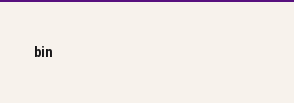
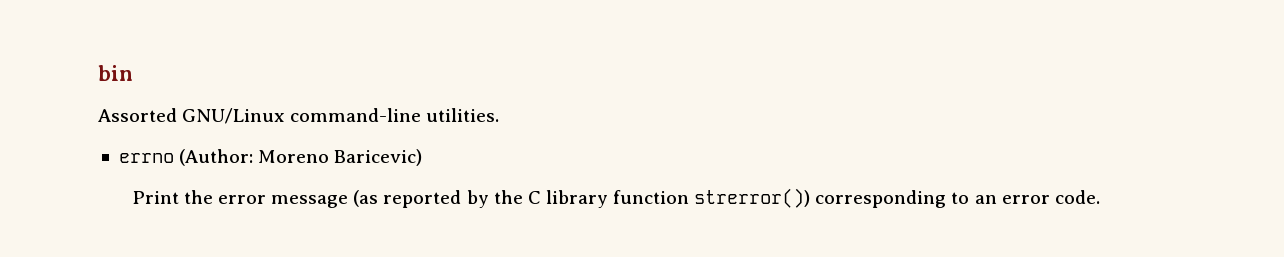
+ Assorted GNU/Linux command-line utilities.
+ errno (Author: Moreno Baricevic)
+ Print the error message (as reported by the C library function strerror()) corresponding to an error code.

